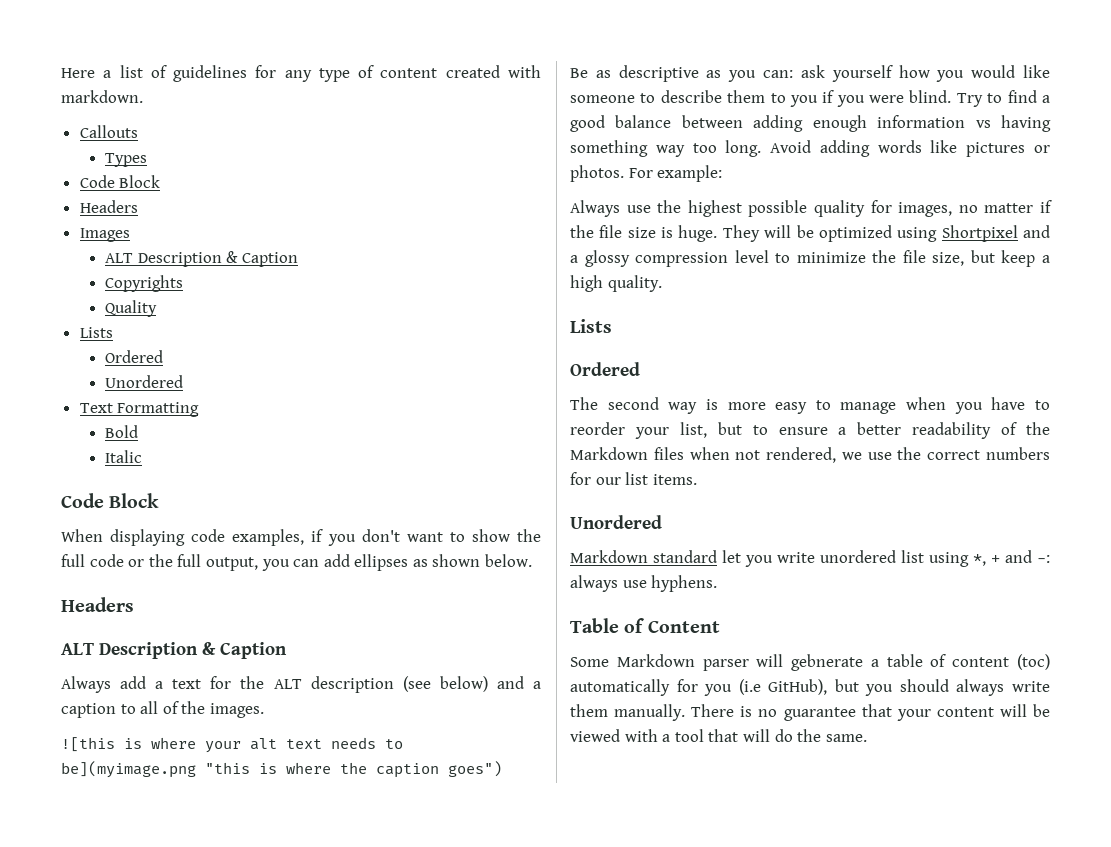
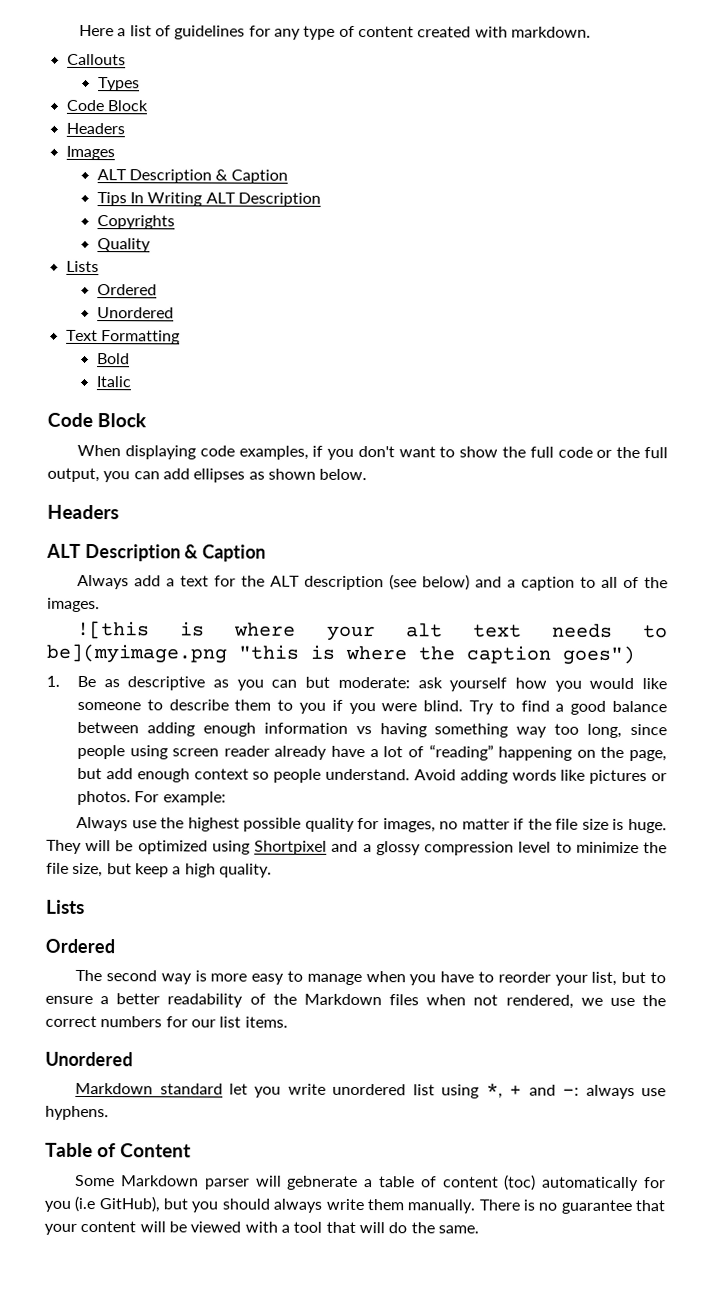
+ Tips In Writing ALT Description
- Be as descriptive as you can: ask yourself how you would like someone to describe them to you if you were blind.
+ 1. Be as descriptive as you can but moderate: ask yourself how you would like someone to describe them to you if you were blind.
- Try to find a good balance between adding enough information vs having something way too long.
+ Try to find a good balance between adding enough information vs having something way too long, since people using screen reader already have a lot of “reading” happening on the page, but add enough context so people understand.

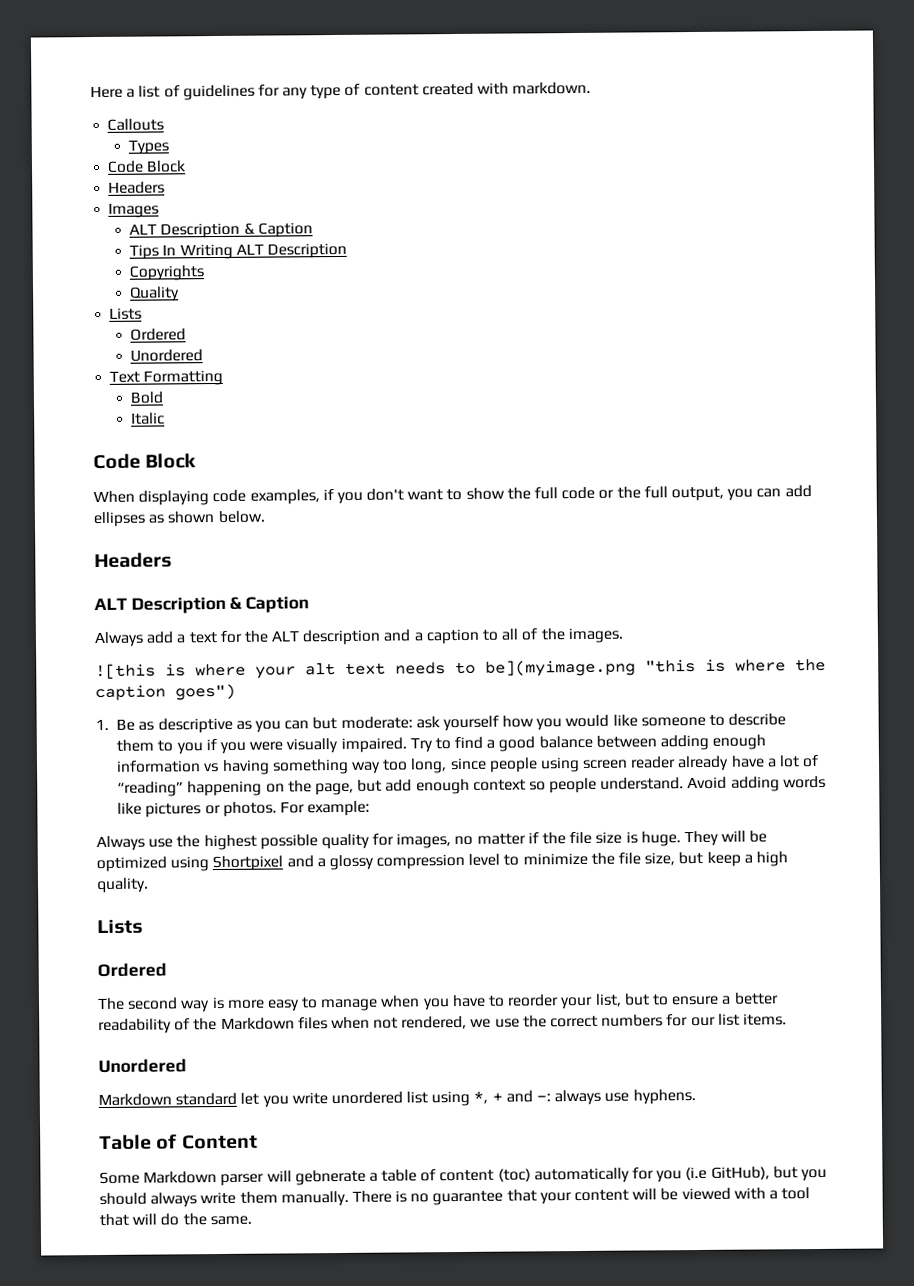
- Always add a text for the ALT description (see below) and a caption to all of the images.
+ Always add a text for the ALT description and a caption to all of the images.
- 1. Be as descriptive as you can but moderate: ask yourself how you would like someone to describe them to you if you were blind.
+ 1. Be as descriptive as you can but moderate: ask yourself how you would like someone to describe them to you if you were visually impaired.

